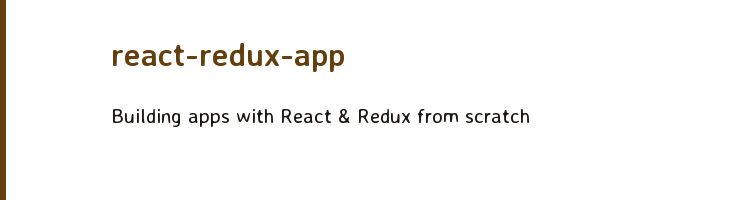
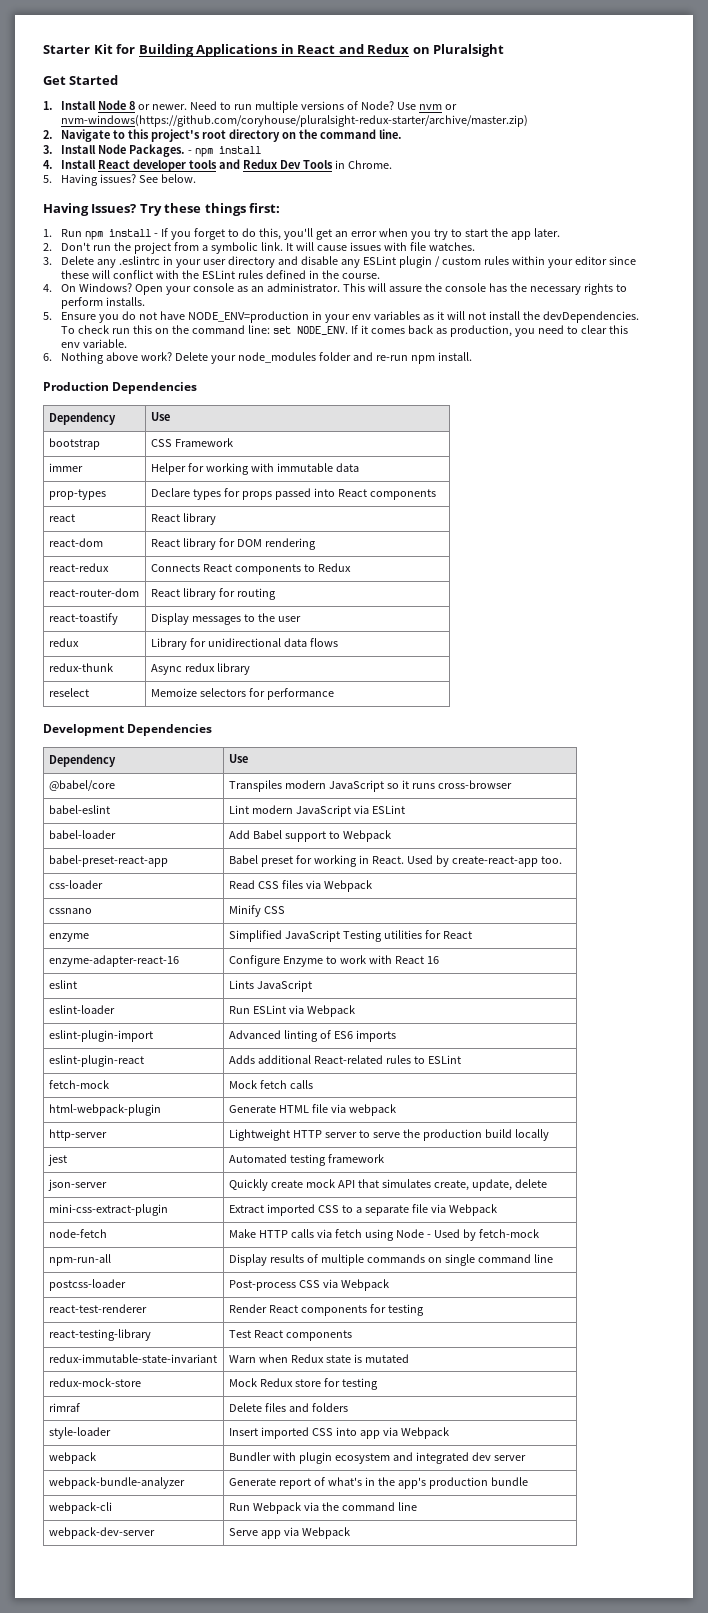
- react-redux-app
- Building apps with React & Redux from scratch
+ Starter Kit for Building Applications in React and Redux on Pluralsight
+ Get Started
+ 1. Install Node 8 or newer. Need to run multiple versions of Node? Use nvm or nvm-windows(https://github.com/coryhouse/pluralsight-redux-starter/archive/master.zip)
+ 2. Navigate to this project's root directory on the command line.
+ 3. Install Node Packages. - npm install
+ 4. Install React developer tools and Redux Dev Tools in Chrome.
+ 5. Having issues? See below.
+ Having Issues? Try these things first:
+ 1. Run npm install - If you forget to do this, you'll get an error when you try to start the app later.
+ 2. Don't run the project from a symbolic link. It will cause issues with file watches.
+ 3. Delete any .eslintrc in your user directory and disable any ESLint plugin / custom rules within your editor since these will conflict with the ESLint rules defined in the course.
+ 4. On Windows? Open your console as an administrator. This will assure the console has the necessary rights to perform installs.
+ 5. Ensure you do not have NODE_ENV=production in your env variables as it will not install the devDependencies. To check run this on the command line: set NODE_ENV. If it comes back as production, you need to clear this env variable.
+ 6. Nothing above work? Delete your node_modules folder and re-run npm install.
+ Production Dependencies
+ Dependency | Use
+ bootstrap | CSS Framework
+ immer | Helper for working with immutable data
+ prop-types | Declare types for props passed into React components
+ react | React library
+ react-dom | React library for DOM rendering
+ react-redux | Connects React components to Redux
+ react-router-dom | React library for routing
+ react-toastify | Display messages to the user
+ redux | Library for unidirectional data flows
+ redux-thunk | Async redux library
+ reselect | Memoize selectors for performance
+ Development Dependencies
+ Dependency | Use
+ @babel/core | Transpiles modern JavaScript so it runs cross-browser
+ babel-eslint | Lint modern JavaScript via ESLint
+ babel-loader | Add Babel support to Webpack
+ babel-preset-react-app | Babel preset for working in React. Used by create-react-app too.
+ css-loader | Read CSS files via Webpack
+ cssnano | Minify CSS
+ enzyme | Simplified JavaScript Testing utilities for React
+ enzyme-adapter-react-16 | Configure Enzyme to work with React 16
+ eslint | Lints JavaScript
+ eslint-loader | Run ESLint via Webpack
+ eslint-plugin-import | Advanced linting of ES6 imports
+ eslint-plugin-react | Adds additional React-related rules to ESLint
+ fetch-mock | Mock fetch calls
+ html-webpack-plugin | Generate HTML file via webpack
+ http-server | Lightweight HTTP server to serve the production build locally
+ jest | Automated testing framework
+ json-server | Quickly create mock API that simulates create, update, delete
+ mini-css-extract-plugin | Extract imported CSS to a separate file via Webpack
+ node-fetch | Make HTTP calls via fetch using Node - Used by fetch-mock
+ npm-run-all | Display results of multiple commands on single command line
+ postcss-loader | Post-process CSS via Webpack
+ react-test-renderer | Render React components for testing
+ react-testing-library | Test React components
+ redux-immutable-state-invariant | Warn when Redux state is mutated
+ redux-mock-store | Mock Redux store for testing
+ rimraf | Delete files and folders
+ style-loader | Insert imported CSS into app via Webpack
+ webpack | Bundler with plugin ecosystem and integrated dev server
+ webpack-bundle-analyzer | Generate report of what's in the app's production bundle
+ webpack-cli | Run Webpack via the command line
+ webpack-dev-server | Serve app via Webpack

